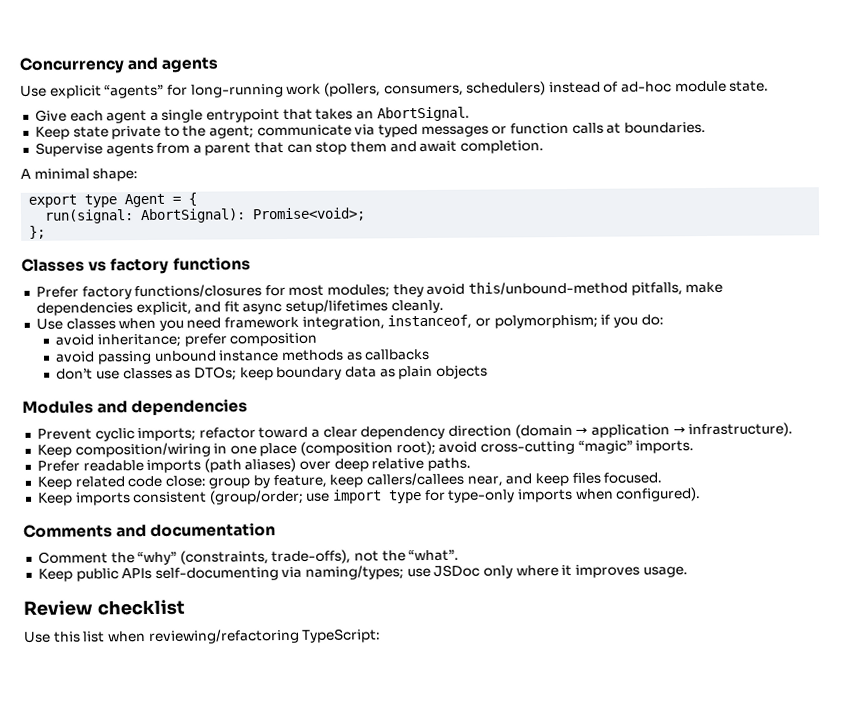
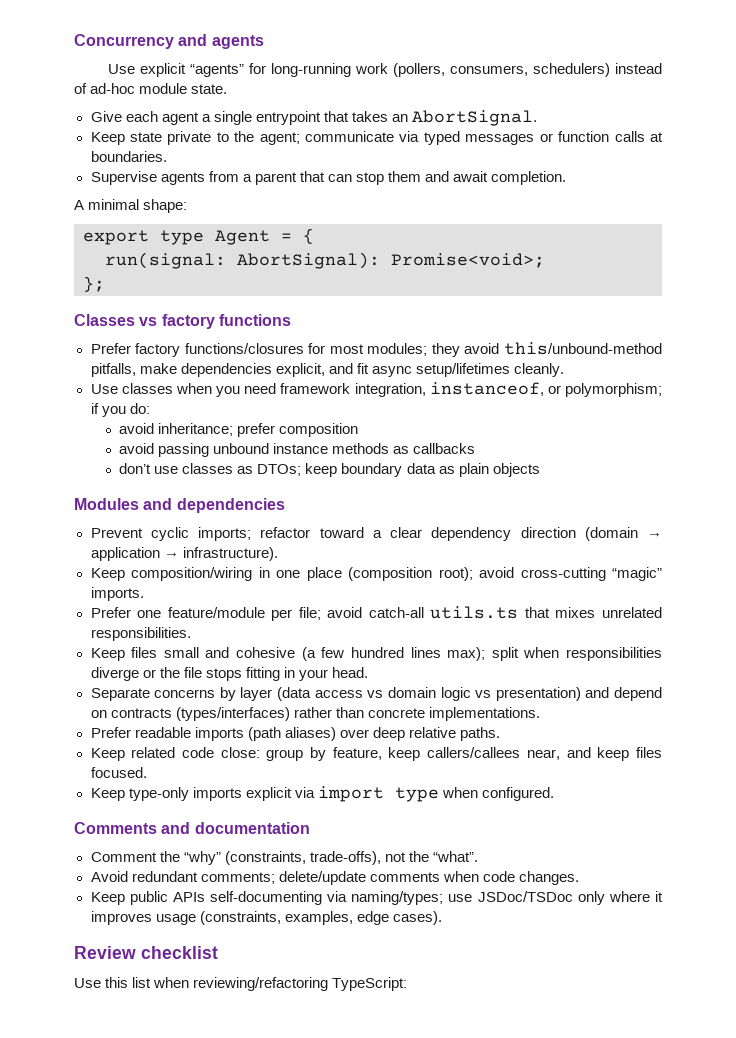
+ Prefer one feature/module per file; avoid catch‑all utils.ts that mixes unrelated responsibilities.
+ Keep files small and cohesive (a few hundred lines max); split when responsibilities diverge or the file stops fitting in your head.
+ Separate concerns by layer (data access vs domain logic vs presentation) and depend on contracts (types/interfaces) rather than concrete implementations.
- Keep imports consistent (group/order; use import type for type-only imports when configured).
+ Keep type-only imports explicit via import type when configured.
+ Avoid redundant comments; delete/update comments when code changes.
- Keep public APIs self-documenting via naming/types; use JSDoc only where it improves usage.
+ Keep public APIs self-documenting via naming/types; use JSDoc/TSDoc only where it improves usage (constraints, examples, edge cases).

